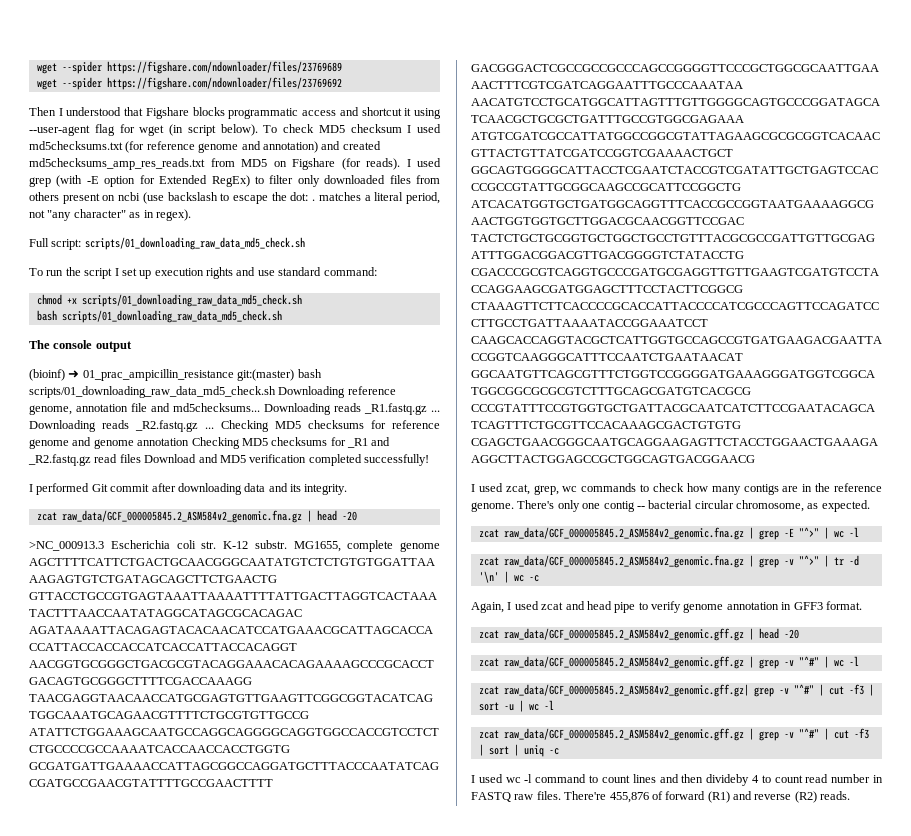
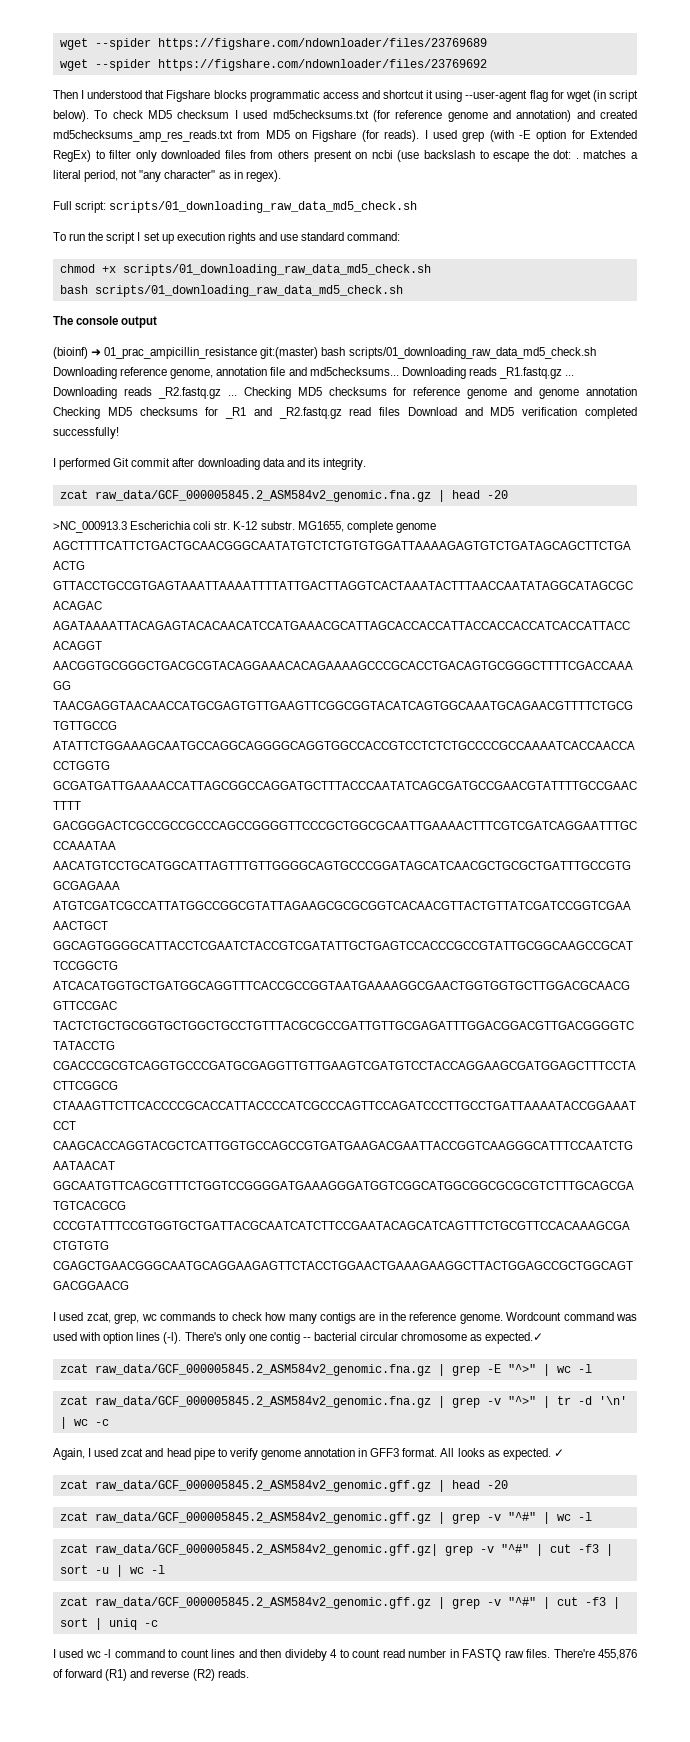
+ Wordcount command was used with option lines (-l).
- There's only one contig -- bacterial circular chromosome, as expected.
+ There's only one contig -- bacterial circular chromosome as expected.✓
+ All looks as expected. ✓

